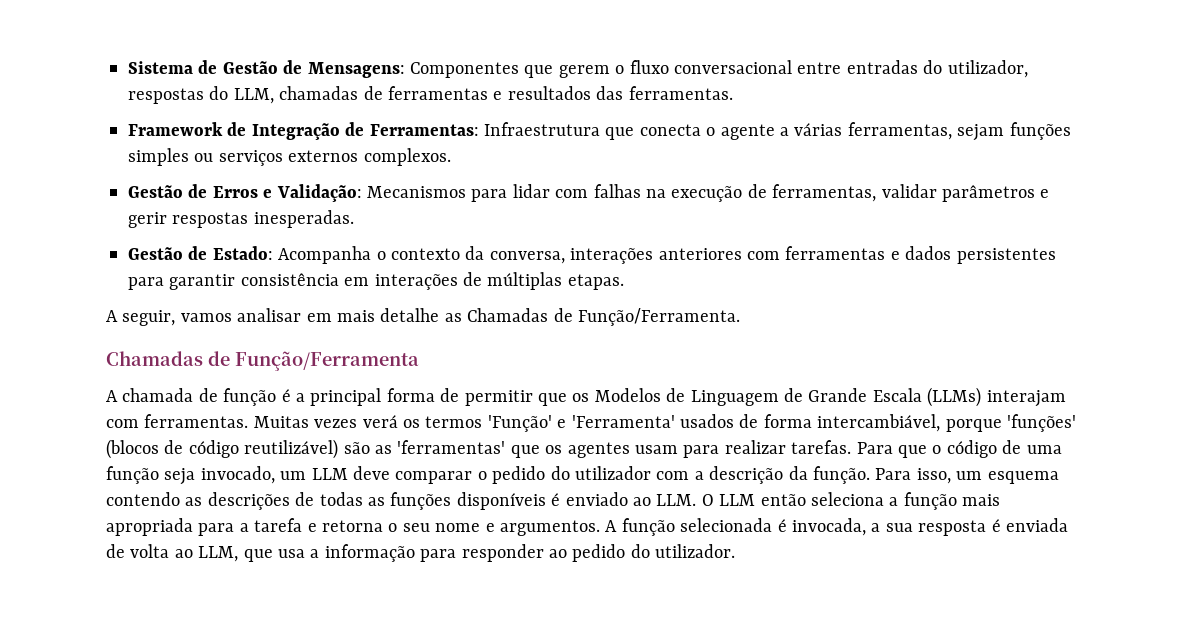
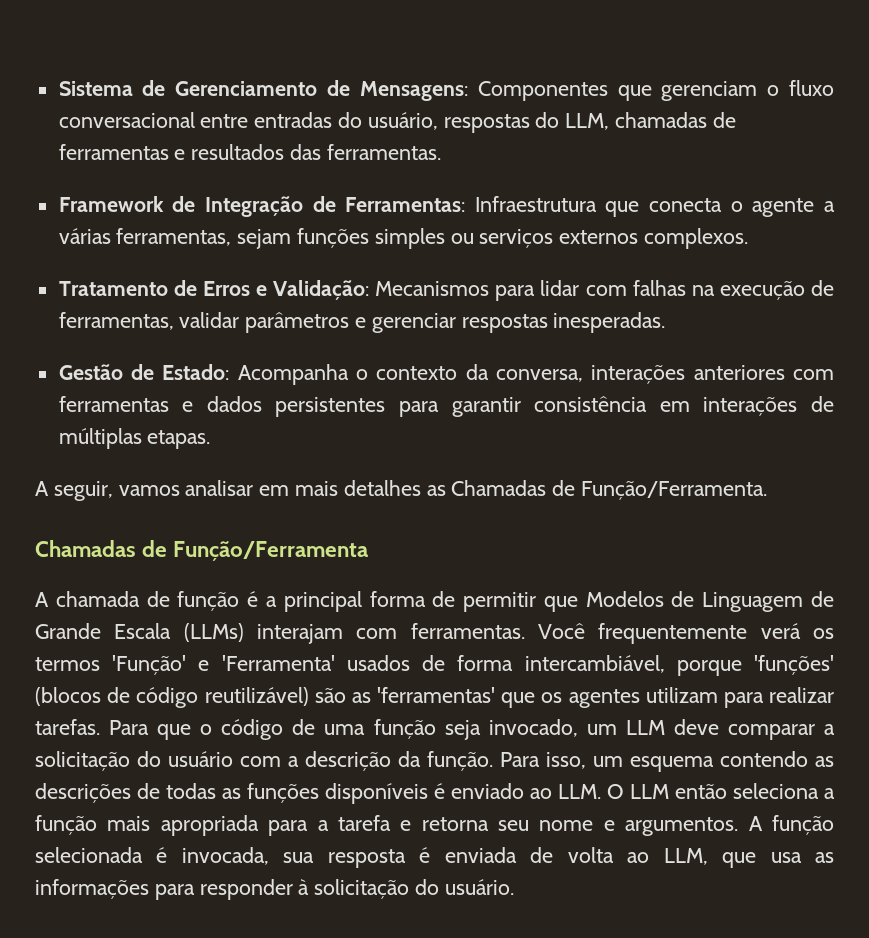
- Sistema de Gestão de Mensagens: Componentes que gerem o fluxo conversacional entre entradas do utilizador, respostas do LLM, chamadas de ferramentas e resultados das ferramentas.
+ Sistema de Gerenciamento de Mensagens: Componentes que gerenciam o fluxo conversacional entre entradas do usuário, respostas do LLM, chamadas de ferramentas e resultados das ferramentas.
- Gestão de Erros e Validação: Mecanismos para lidar com falhas na execução de ferramentas, validar parâmetros e gerir respostas inesperadas.
+ Tratamento de Erros e Validação: Mecanismos para lidar com falhas na execução de ferramentas, validar parâmetros e gerenciar respostas inesperadas.
- A seguir, vamos analisar em mais detalhe as Chamadas de Função/Ferramenta.
+ A seguir, vamos analisar em mais detalhes as Chamadas de Função/Ferramenta.
- A chamada de função é a principal forma de permitir que os Modelos de Linguagem de Grande Escala (LLMs) interajam com ferramentas.
+ A chamada de função é a principal forma de permitir que Modelos de Linguagem de Grande Escala (LLMs) interajam com ferramentas.
- Muitas vezes verá os termos 'Função' e 'Ferramenta' usados de forma intercambiável, porque 'funções' (blocos de código reutilizável) são as 'ferramentas' que os agentes usam para realizar tarefas.
+ Você frequentemente verá os termos 'Função' e 'Ferramenta' usados de forma intercambiável, porque 'funções' (blocos de código reutilizável) são as 'ferramentas' que os agentes utilizam para realizar tarefas.
- Para que o código de uma função seja invocado, um LLM deve comparar o pedido do utilizador com a descrição da função.
+ Para que o código de uma função seja invocado, um LLM deve comparar a solicitação do usuário com a descrição da função.
- Para isso, um esquema contendo as descrições de todas as funções disponíveis é enviado ao LLM. O LLM então seleciona a função mais apropriada para a tarefa e retorna o seu nome e argumentos.
+ Para isso, um esquema contendo as descrições de todas as funções disponíveis é enviado ao LLM. O LLM então seleciona a função mais apropriada para a tarefa e retorna seu nome e argumentos.
- A função selecionada é invocada, a sua resposta é enviada de volta ao LLM, que usa a informação para responder ao pedido do utilizador.
+ A função selecionada é invocada, sua resposta é enviada de volta ao LLM, que usa as informações para responder à solicitação do usuário.

